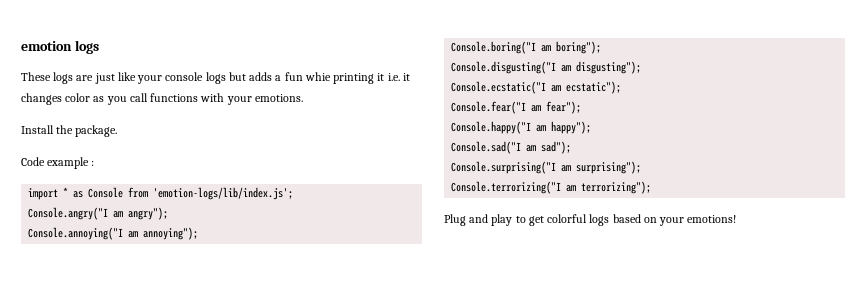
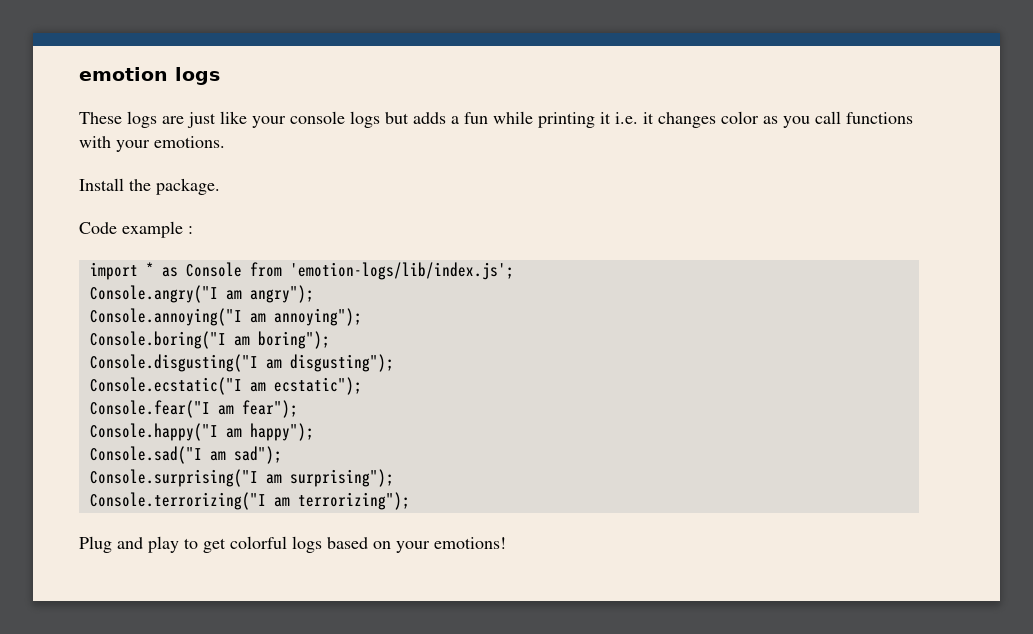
- These logs are just like your console logs but adds a fun whie printing it i.e. it changes color as you call functions with your emotions.
+ These logs are just like your console logs but adds a fun while printing it i.e. it changes color as you call functions with your emotions.

